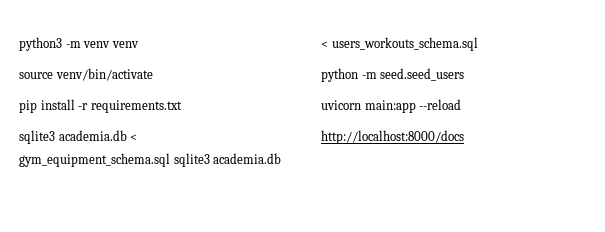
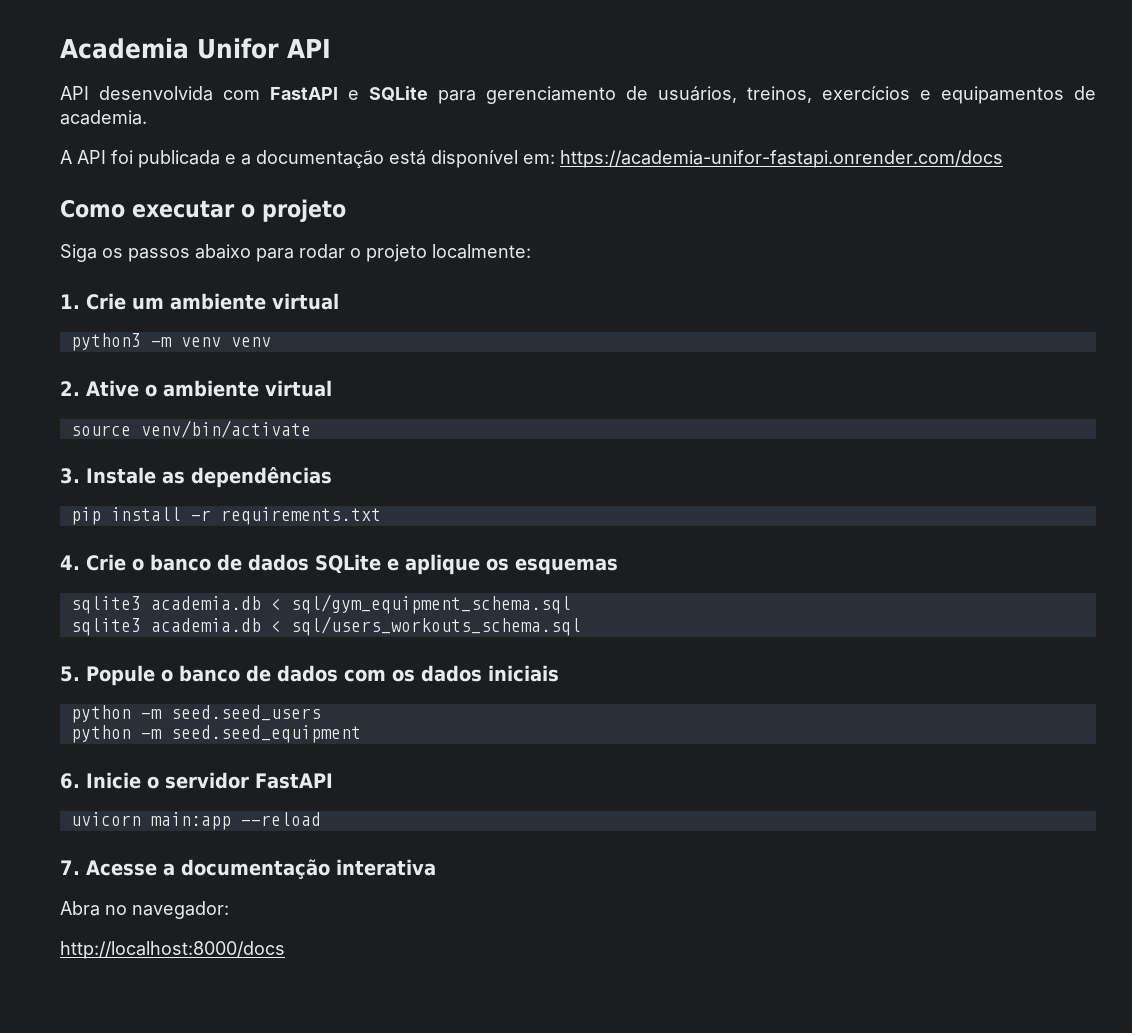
+ Academia Unifor API
+ API desenvolvida com FastAPI e SQLite para gerenciamento de usuários, treinos, exercícios e equipamentos de academia.
+ A API foi publicada e a documentação está disponível em: https://academia-unifor-fastapi.onrender.com/docs
+ Como executar o projeto
+ Siga os passos abaixo para rodar o projeto localmente:
+ 1. Crie um ambiente virtual
  python3 -m venv venv
+ 2. Ative o ambiente virtual
  source venv/bin/activate
+ 3. Instale as dependências
  pip install -r requirements.txt
- sqlite3 academia.db < gym_equipment_schema.sql sqlite3 academia.db < users_workouts_schema.sql
+ 4. Crie o banco de dados SQLite e aplique os esquemas
+ sqlite3 academia.db < sql/gym_equipment_schema.sql
+ sqlite3 academia.db < sql/users_workouts_schema.sql
+ 5. Popule o banco de dados com os dados iniciais
  python -m seed.seed_users
+ python -m seed.seed_equipment
+ 6. Inicie o servidor FastAPI
  uvicorn main:app --reload
+ 7. Acesse a documentação interativa
+ Abra no navegador:

